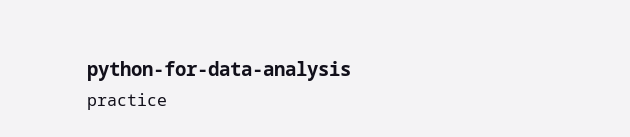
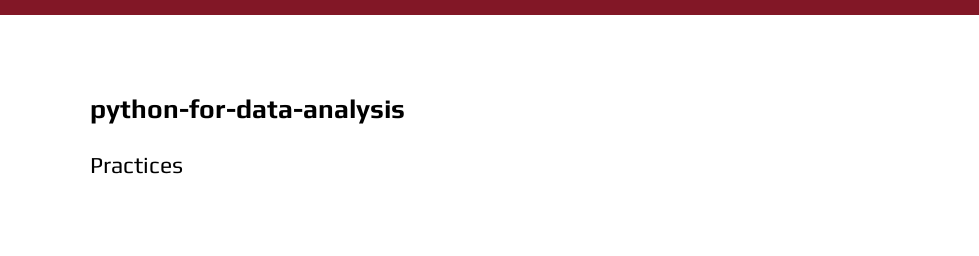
- practice
+ Practices

